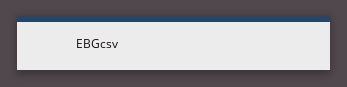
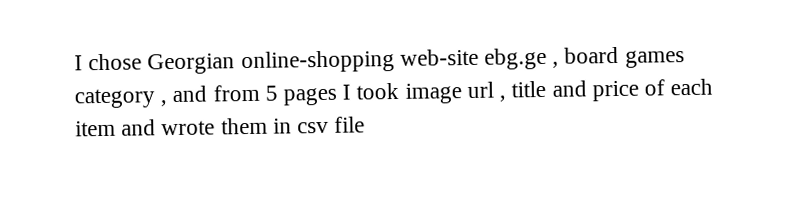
- EBGcsv
+ I chose Georgian online-shopping web-site ebg.ge , board games category , and from 5 pages I took image url , title and price of each item and wrote them in csv file

